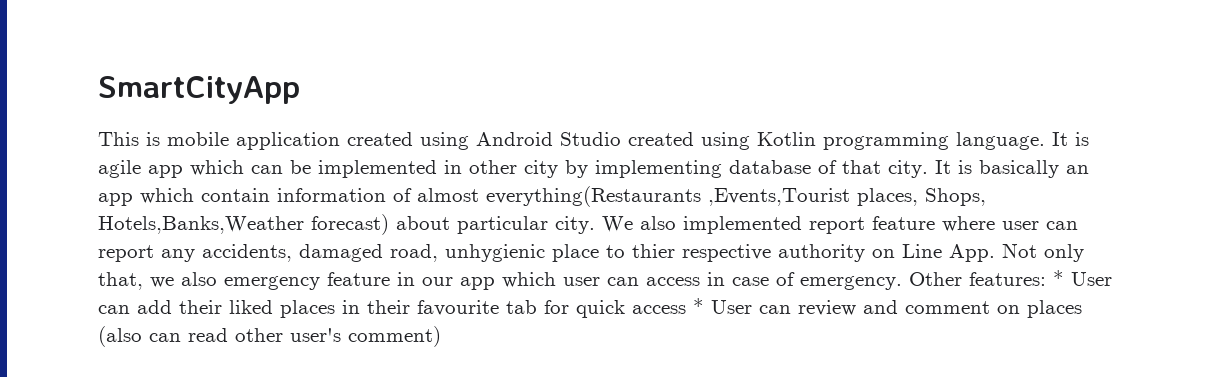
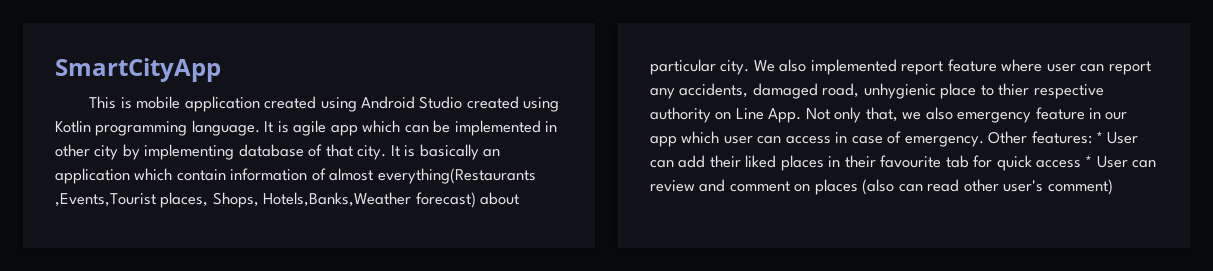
- It is basically an app which contain information of almost everything(Restaurants ,Events,Tourist places, Shops, Hotels,Banks,Weather forecast) about particular city.
+ It is basically an application which contain information of almost everything(Restaurants ,Events,Tourist places, Shops, Hotels,Banks,Weather forecast) about particular city.

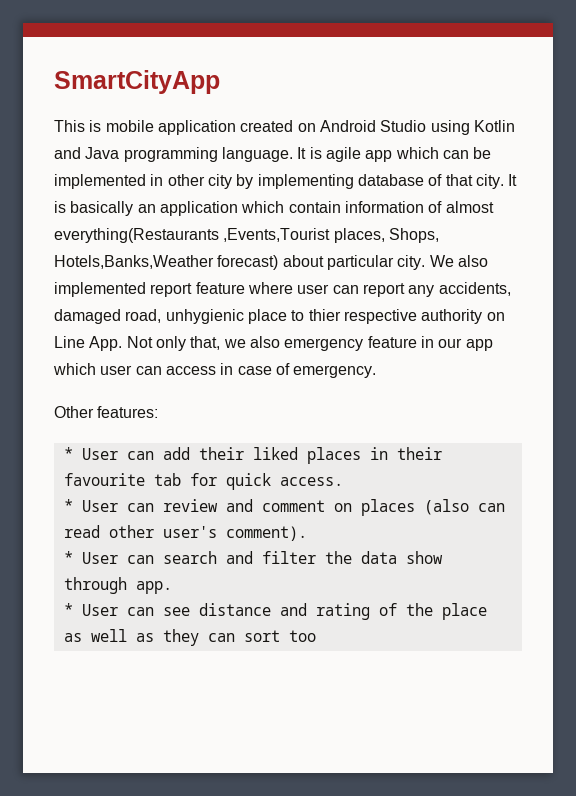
- This is mobile application created using Android Studio created using Kotlin programming language.
+ This is mobile application created on Android Studio using Kotlin and Java programming language.
- We also implemented report feature where user can report any accidents, damaged road, unhygienic place to thier respective authority on Line App. Not only that, we also emergency feature in our app which user can access in case of emergency. Other features: * User can add their liked places in their favourite tab for quick access * User can review and comment on places (also can read other user's comment)
+ We also implemented report feature where user can report any accidents, damaged road, unhygienic place to thier respective authority on Line App. Not only that, we also emergency feature in our app which user can access in case of emergency.
+ Other features:
+ * User can add their liked places in their favourite tab for quick access.
+ * User can review and comment on places (also can read other user's comment).
+ * User can search and filter the data show through app.
+ * User can see distance and rating of the place as well as they can sort too

